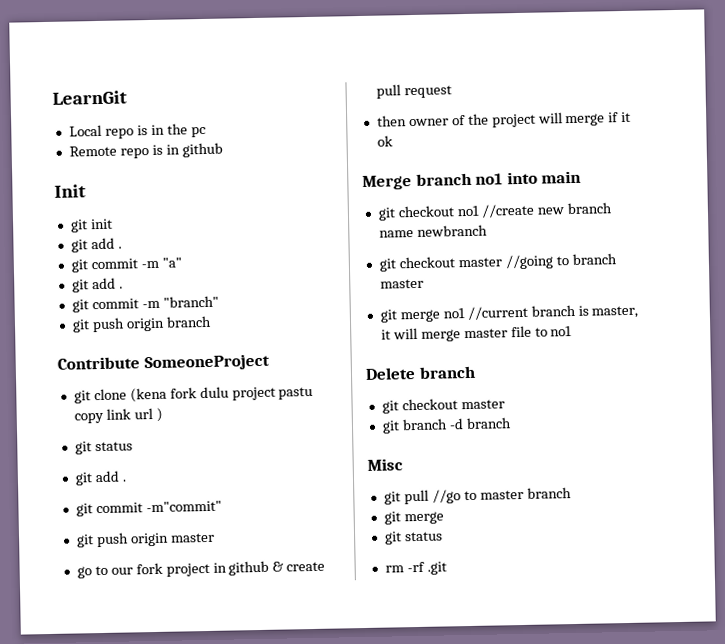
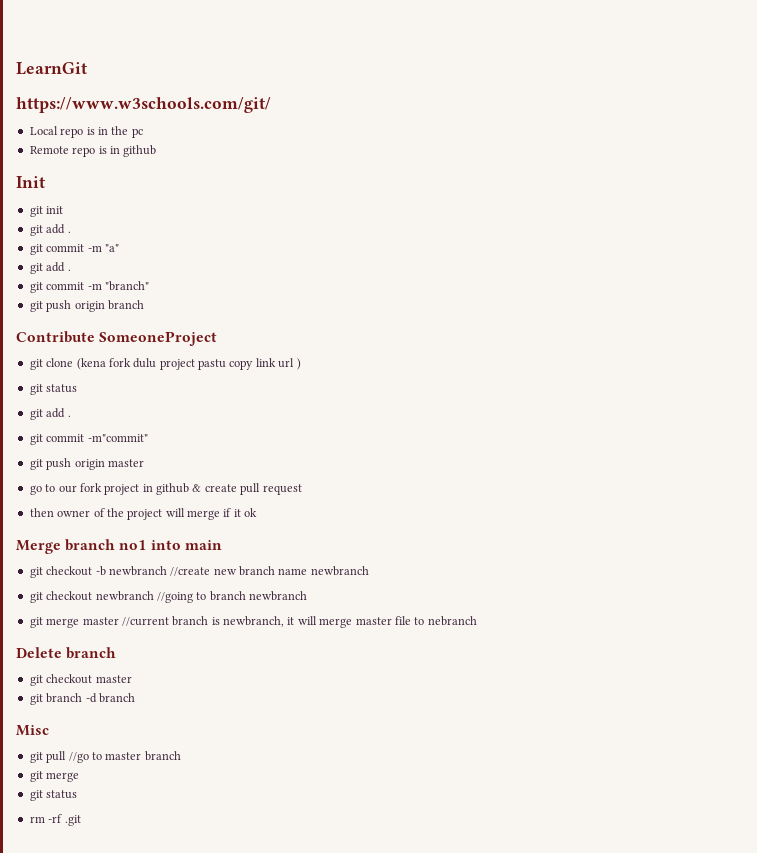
+ https://www.w3schools.com/git/
- git checkout no1 //create new branch name newbranch
+ git checkout -b newbranch //create new branch name newbranch
- git checkout master //going to branch master
- git merge no1 //current branch is master, it will merge master file to no1
+ git checkout newbranch //going to branch newbranch
+ git merge master //current branch is newbranch, it will merge master file to nebranch

